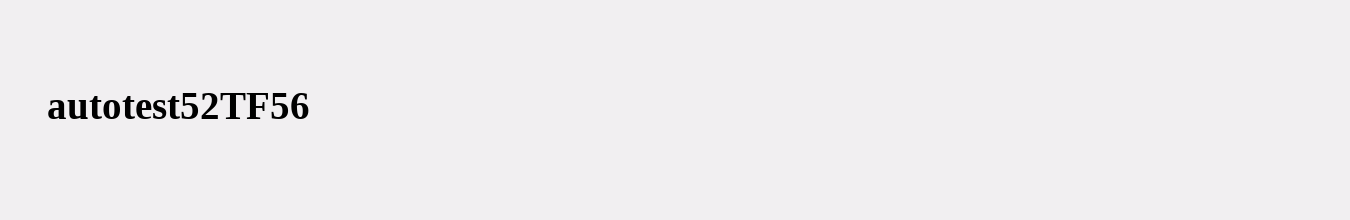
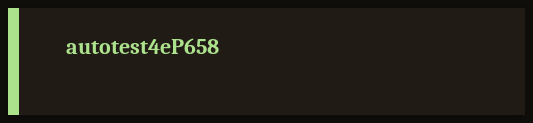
- autotest52TF56
+ autotest4eP658

